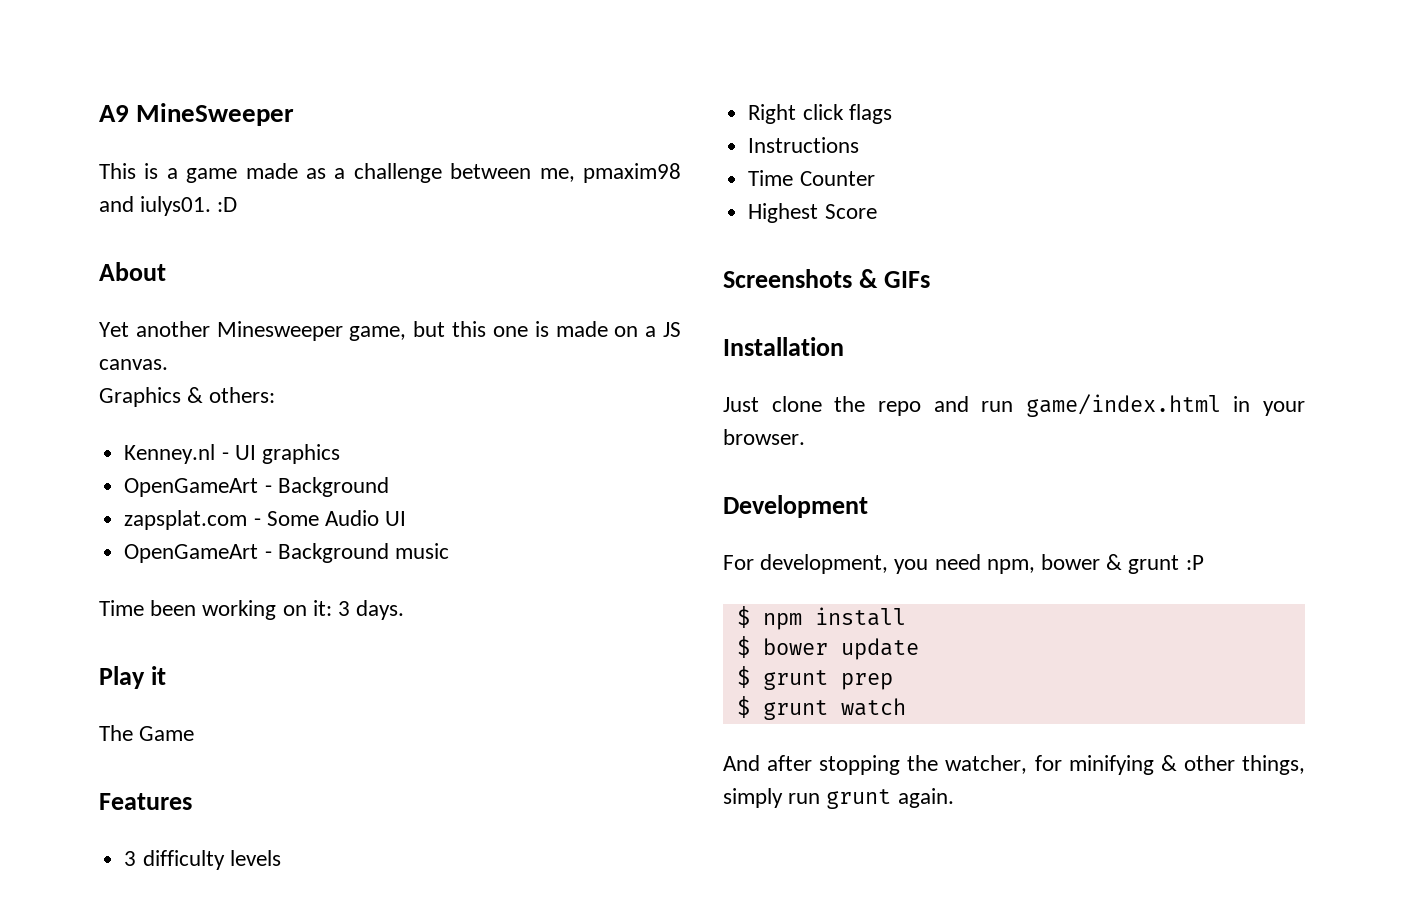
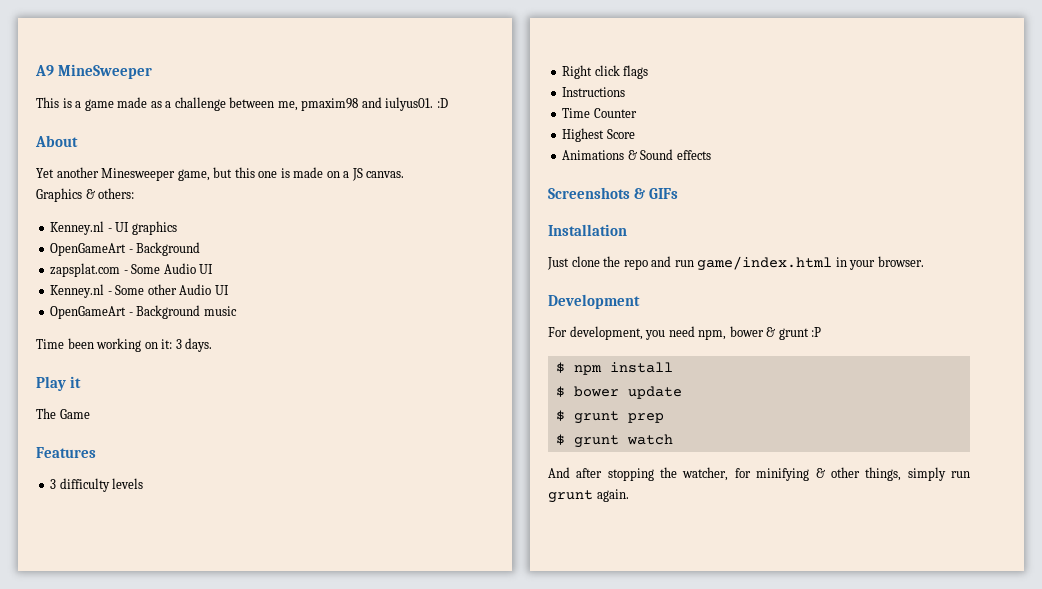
- This is a game made as a challenge between me, pmaxim98 and iulys01. :D
+ This is a game made as a challenge between me, pmaxim98 and iulyus01. :D
+ Kenney.nl - Some other Audio UI
+ Animations & Sound effects

